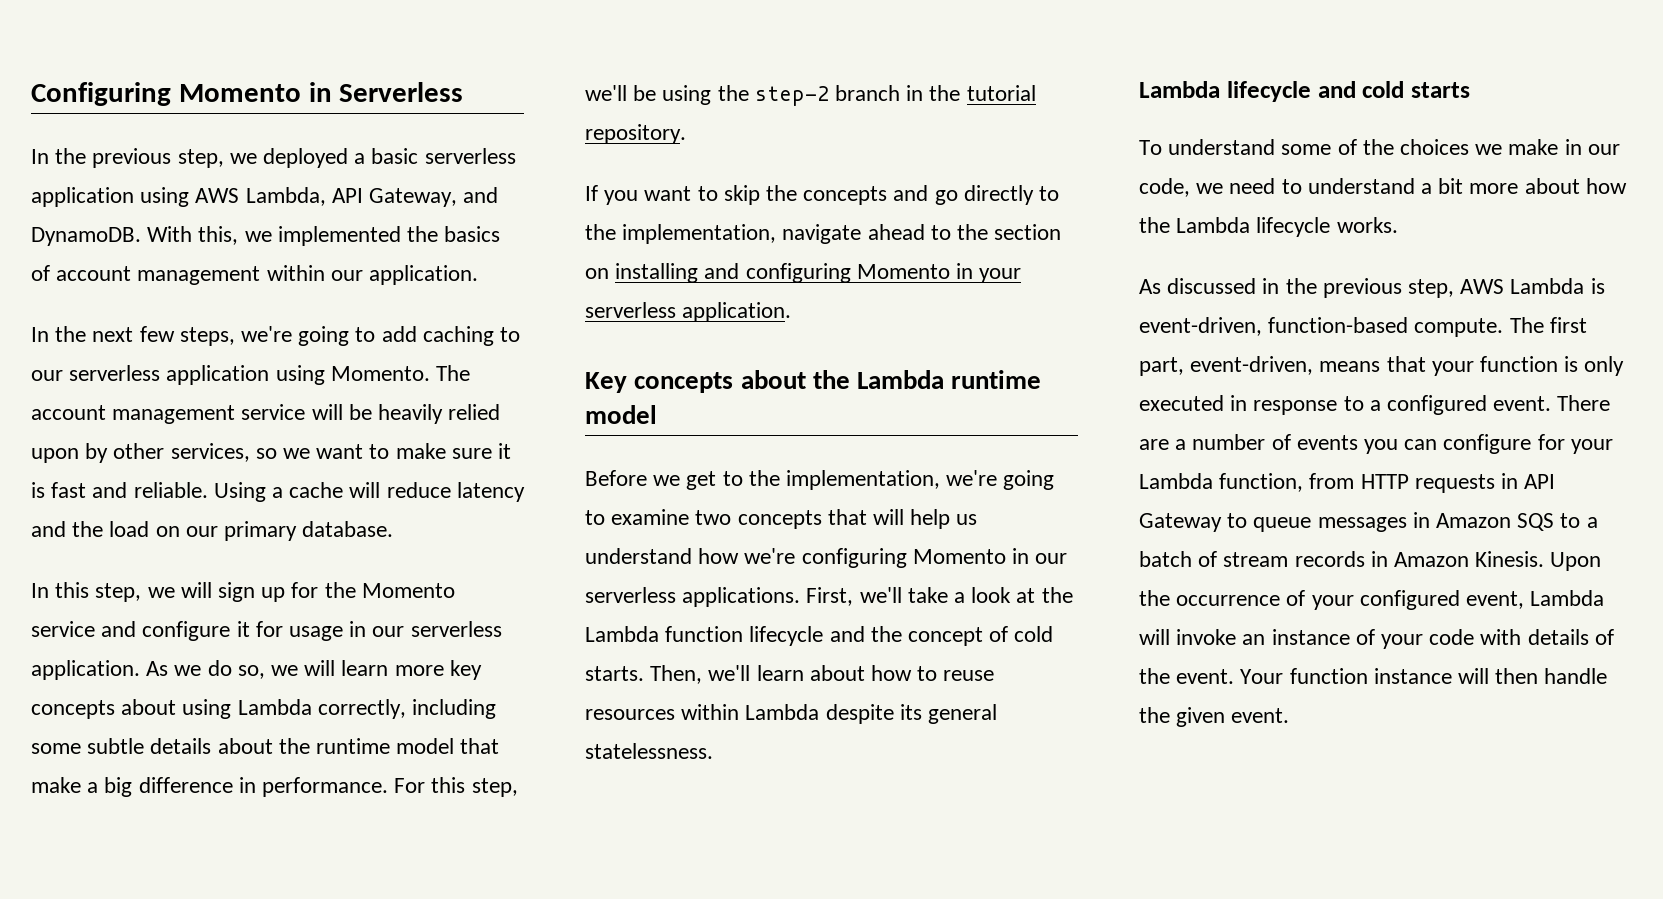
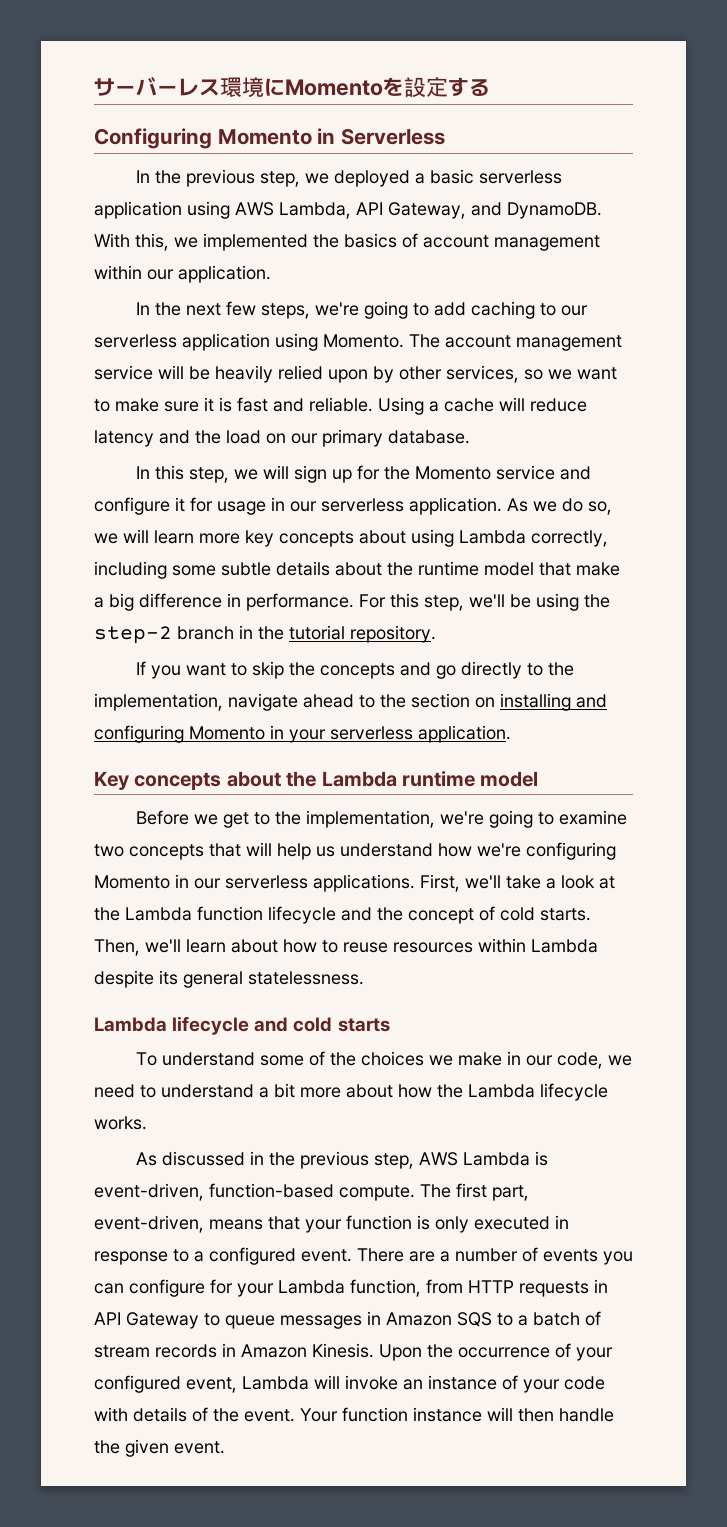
+ サーバーレス環境にMomentoを設定する

